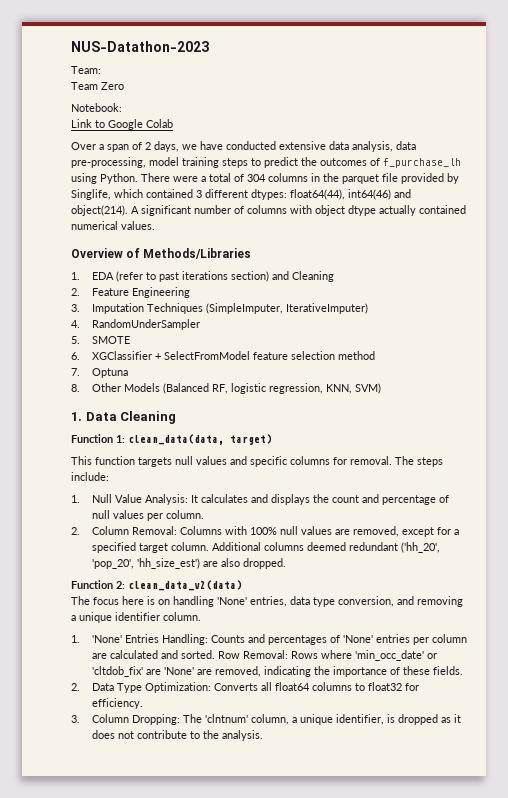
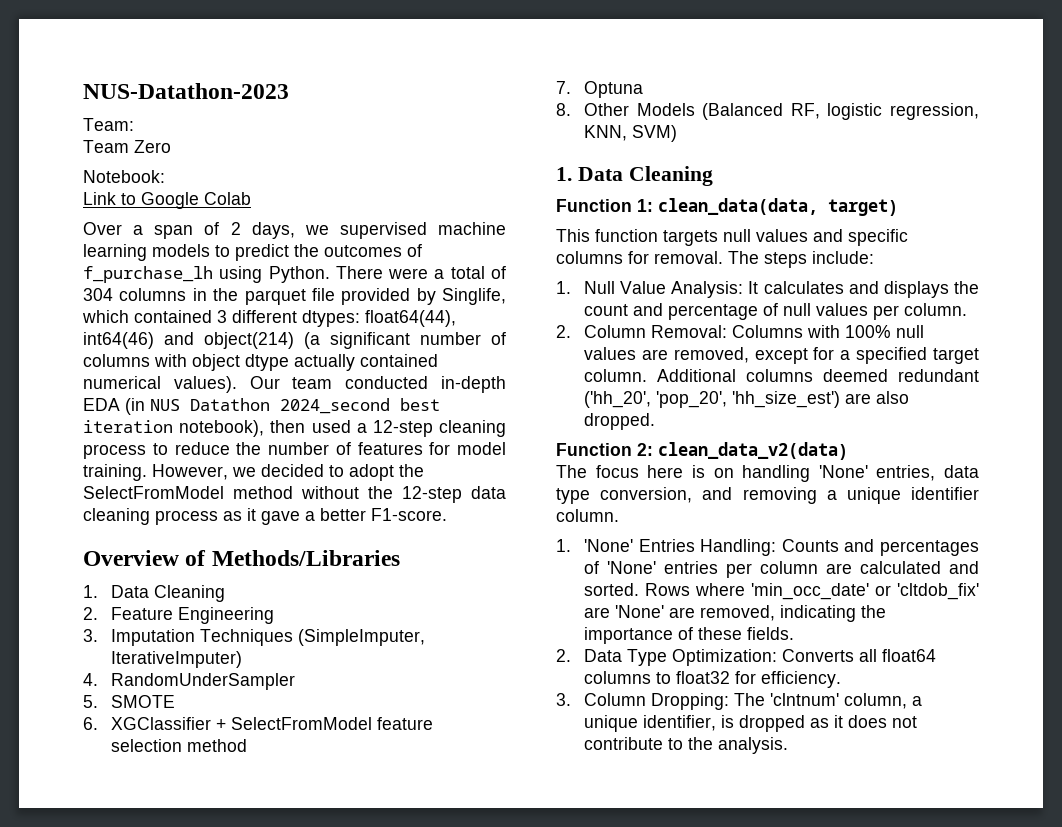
- Over a span of 2 days, we have conducted extensive data analysis, data pre-processing, model training steps to predict the outcomes of f_purchase_lh using Python.
+ Over a span of 2 days, we supervised machine learning models to predict the outcomes of f_purchase_lh using Python.
- There were a total of 304 columns in the parquet file provided by Singlife, which contained 3 different dtypes: float64(44), int64(46) and object(214). A significant number of columns with object dtype actually contained numerical values.
+ There were a total of 304 columns in the parquet file provided by Singlife, which contained 3 different dtypes: float64(44), int64(46) and object(214) (a significant number of columns with object dtype actually contained numerical values). Our team conducted in-depth EDA (in NUS Datathon 2024_second best iteration notebook), then used a 12-step cleaning process to reduce the number of features for model training. However, we decided to adopt the SelectFromModel method without the 12-step data cleaning process as it gave a better F1-score.
  Overview of Methods/Libraries
- 1. EDA (refer to past iterations section) and Cleaning
+ 1. Data Cleaning
- Row Removal: Rows where 'min_occ_date' or 'cltdob_fix' are 'None' are removed, indicating the importance of these fields.
+ Rows where 'min_occ_date' or 'cltdob_fix' are 'None' are removed, indicating the importance of these fields.

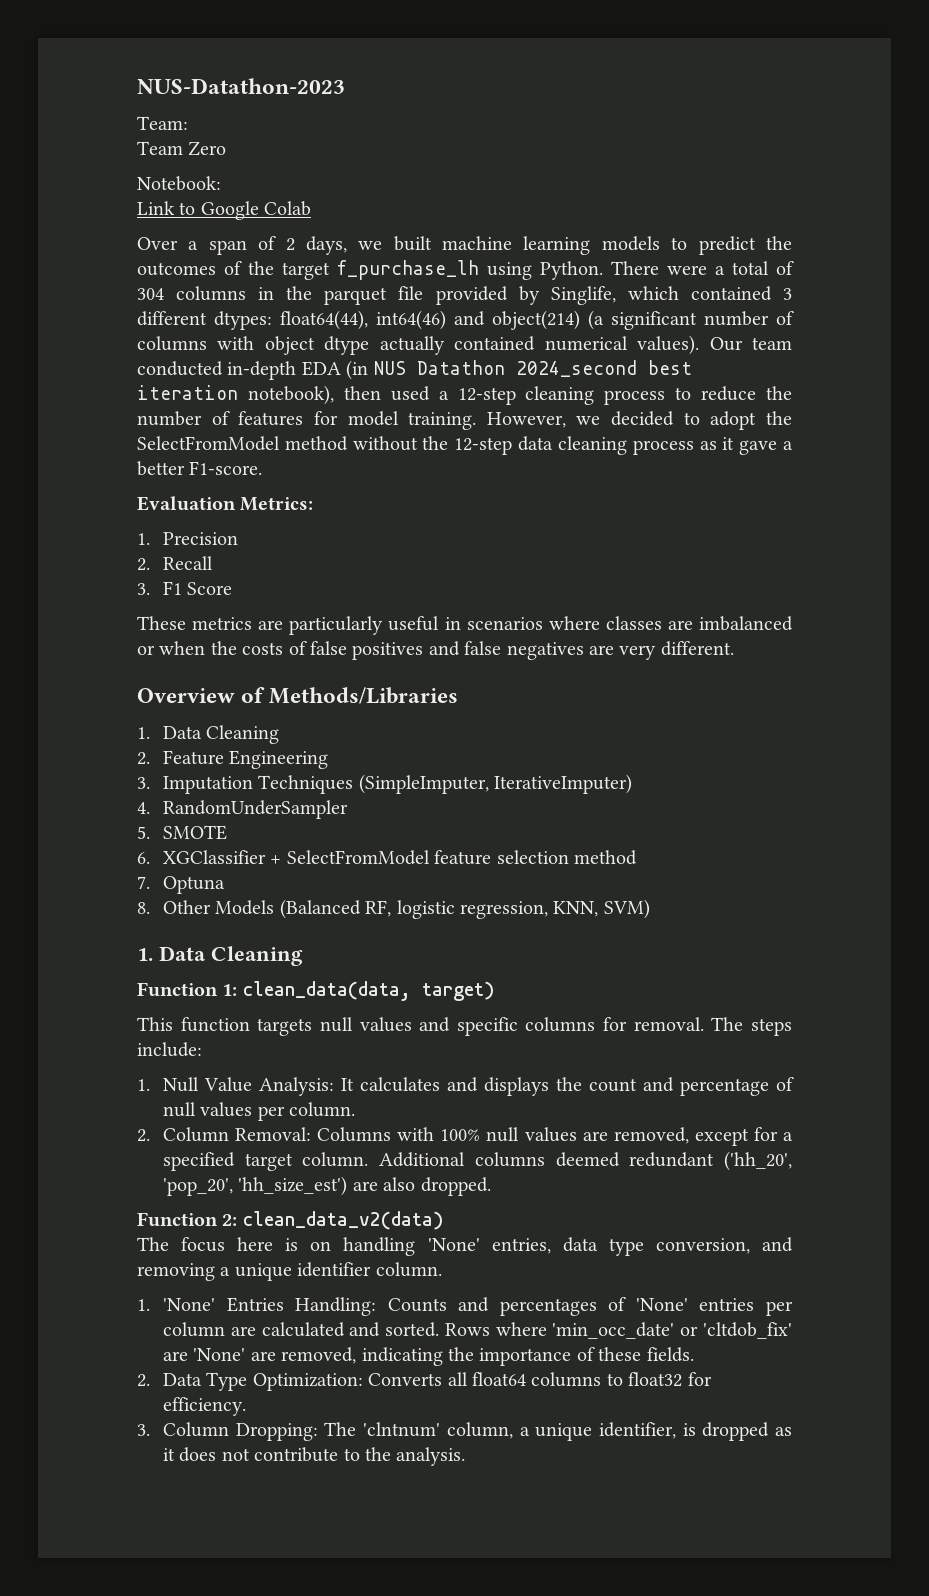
- Over a span of 2 days, we supervised machine learning models to predict the outcomes of f_purchase_lh using Python.
+ Over a span of 2 days, we built machine learning models to predict the outcomes of the target f_purchase_lh using Python.
+ Evaluation Metrics:
+ 1. Precision
+ 2. Recall
+ 3. F1 Score
+ These metrics are particularly useful in scenarios where classes are imbalanced or when the costs of false positives and false negatives are very different.

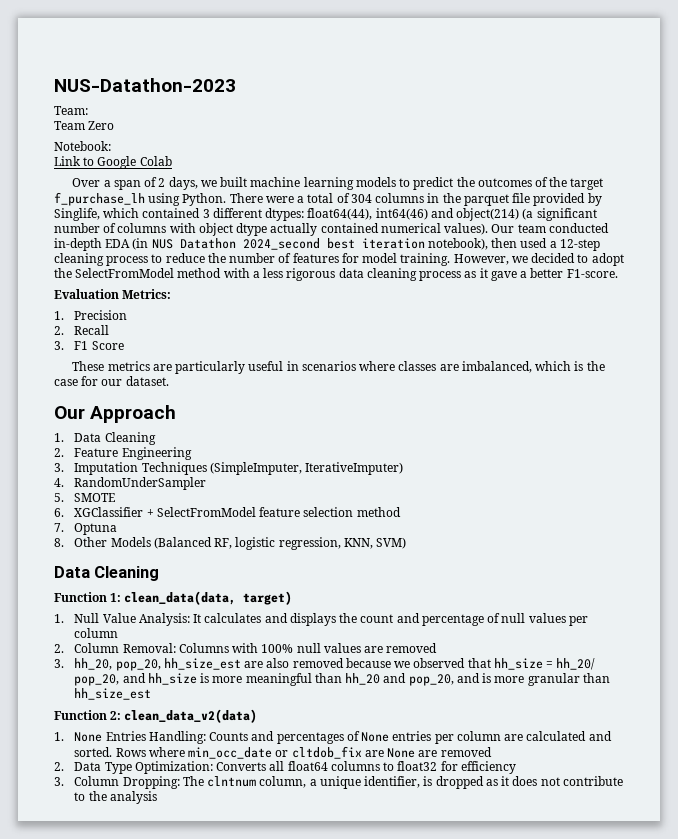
- However, we decided to adopt the SelectFromModel method without the 12-step data cleaning process as it gave a better F1-score.
+ However, we decided to adopt the SelectFromModel method with a less rigorous data cleaning process as it gave a better F1-score.
- These metrics are particularly useful in scenarios where classes are imbalanced or when the costs of false positives and false negatives are very different.
- Overview of Methods/Libraries
+ These metrics are particularly useful in scenarios where classes are imbalanced, which is the case for our dataset.
+ Our Approach
  8. Other Models (Balanced RF, logistic regression, KNN, SVM)
- 1. Data Cleaning
+ Data Cleaning
- This function targets null values and specific columns for removal. The steps include:
- 1. Null Value Analysis: It calculates and displays the count and percentage of null values per column.
+ 1. Null Value Analysis: It calculates and displays the count and percentage of null values per column
- 2. Column Removal: Columns with 100% null values are removed, except for a specified target column. Additional columns deemed redundant ('hh_20', 'pop_20', 'hh_size_est') are also dropped.
+ 2. Column Removal: Columns with 100% null values are removed
+ 3. hh_20, pop_20, hh_size_est are also removed because we observed that hh_size = hh_20/ pop_20, and hh_size is more meaningful than hh_20 and pop_20, and is more granular than hh_size_est
  Function 2: clean_data_v2(data)
- The focus here is on handling 'None' entries, data type conversion, and removing a unique identifier column.
- 1. 'None' Entries Handling: Counts and percentages of 'None' entries per column are calculated and sorted.
+ 1. None Entries Handling: Counts and percentages of None entries per column are calculated and sorted.
- Rows where 'min_occ_date' or 'cltdob_fix' are 'None' are removed, indicating the importance of these fields.
+ Rows where min_occ_date or cltdob_fix are None are removed
- 2. Data Type Optimization: Converts all float64 columns to float32 for efficiency.
+ 2. Data Type Optimization: Converts all float64 columns to float32 for efficiency
- 3. Column Dropping: The 'clntnum' column, a unique identifier, is dropped as it does not contribute to the analysis.
+ 3. Column Dropping: The clntnum column, a unique identifier, is dropped as it does not contribute to the analysis

